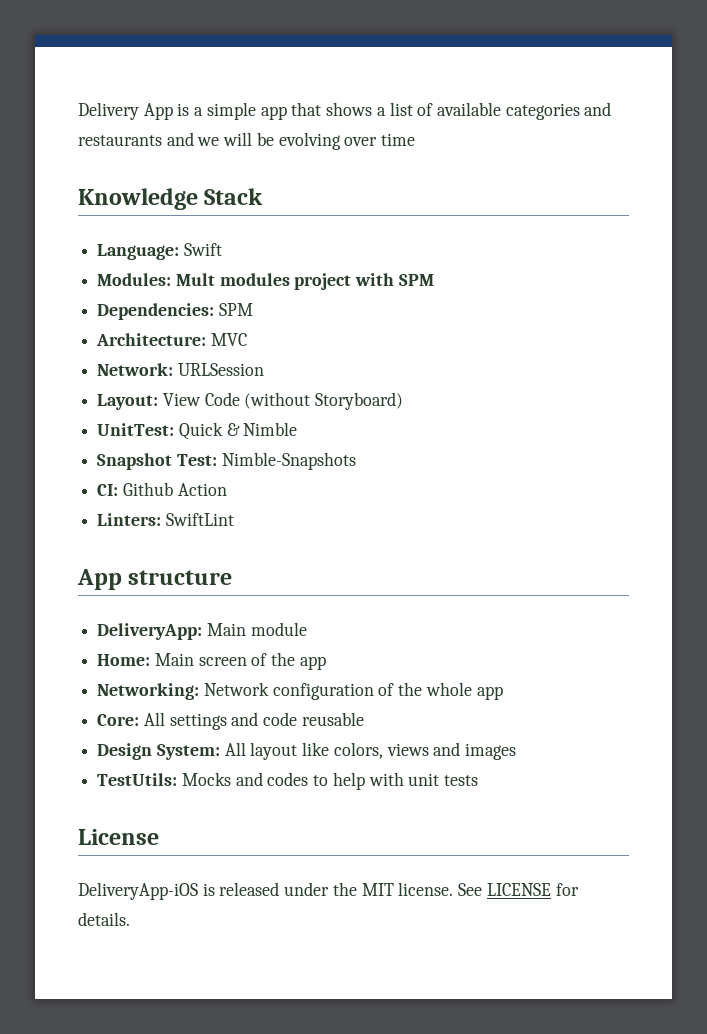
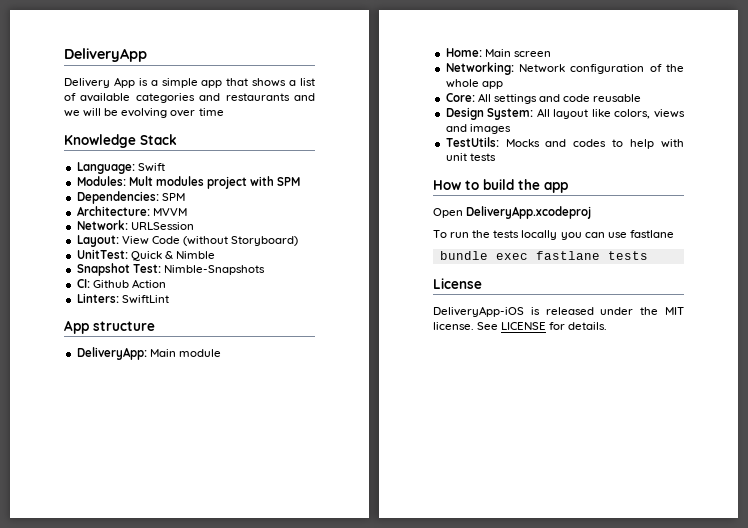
+ DeliveryApp
- Architecture: MVC
+ Architecture: MVVM
- Home: Main screen of the app
+ Home: Main screen
+ How to build the app
+ Open DeliveryApp.xcodeproj
+ To run the tests locally you can use fastlane
+ bundle exec fastlane tests

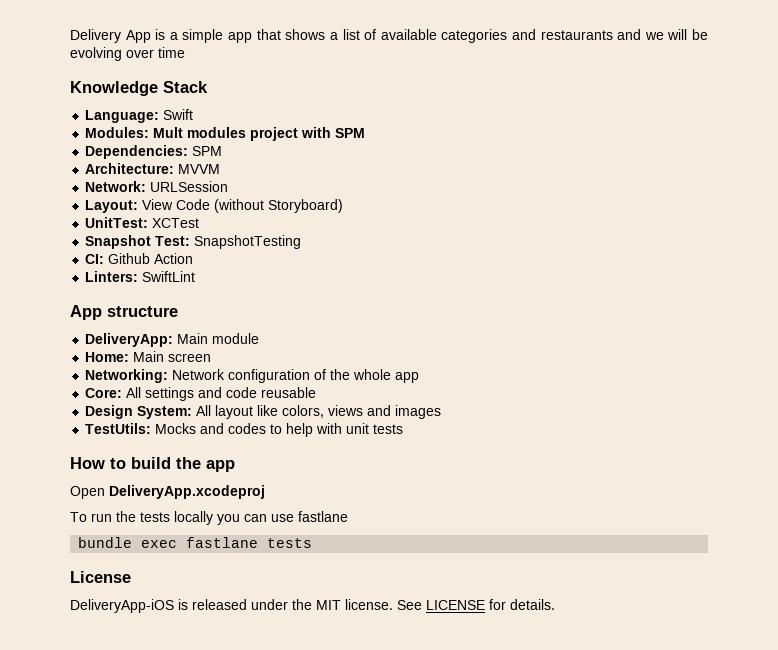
- DeliveryApp
- UnitTest: Quick & Nimble
+ UnitTest: XCTest
- Snapshot Test: Nimble-Snapshots
+ Snapshot Test: SnapshotTesting

